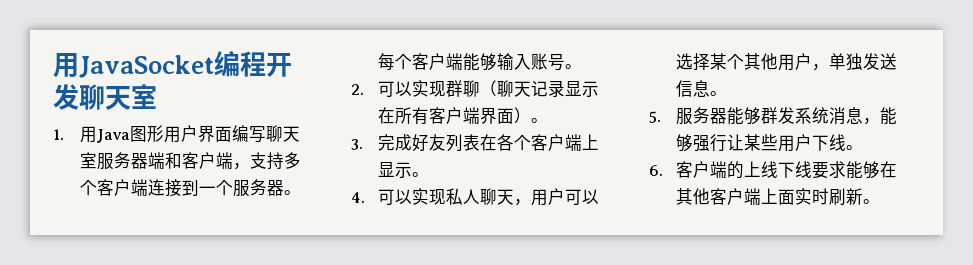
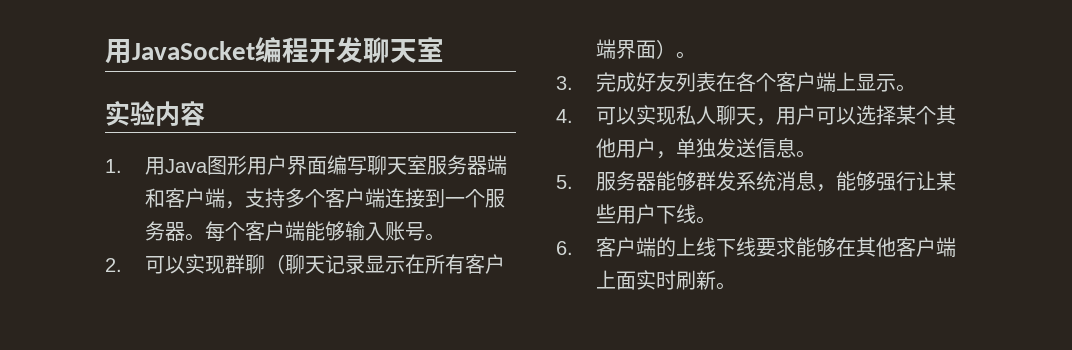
+ 实验内容

